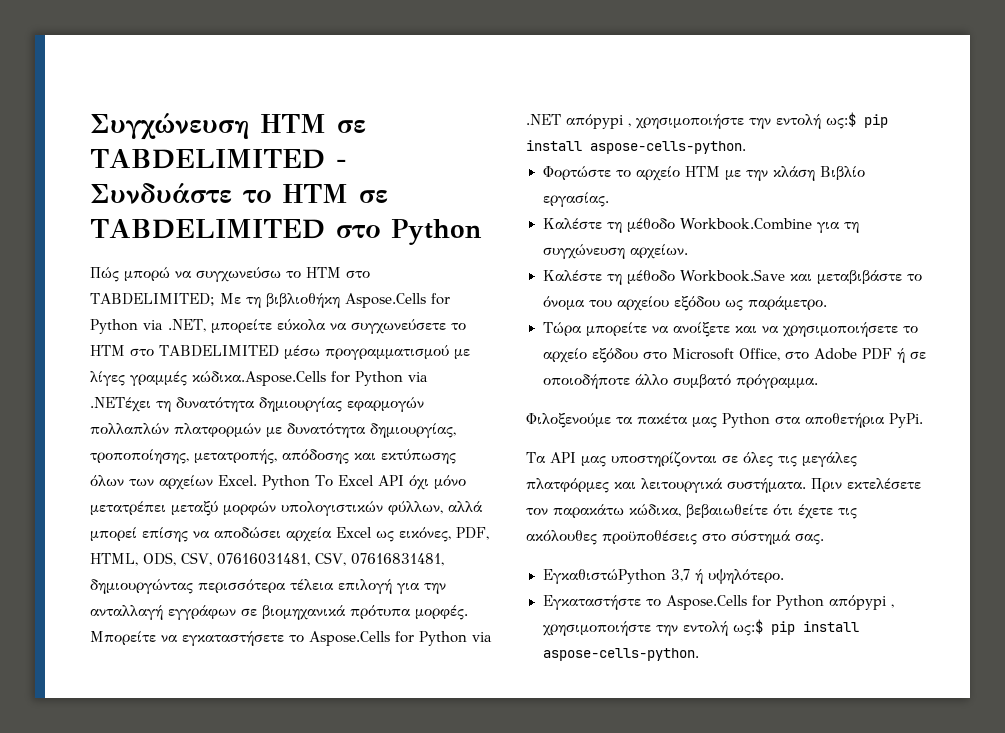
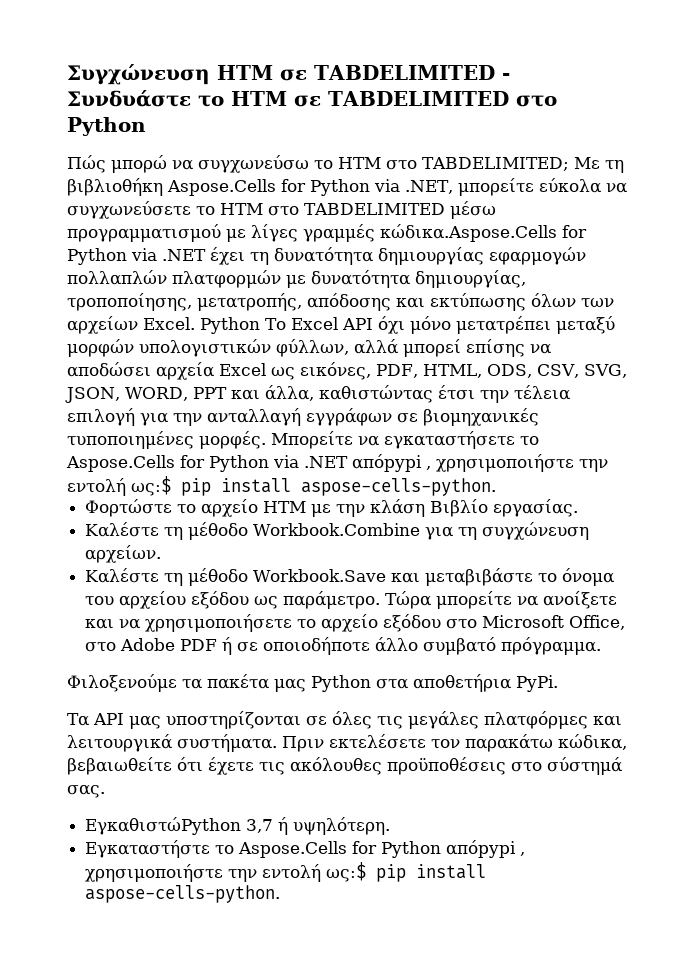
- Πώς μπορώ να συγχωνεύσω το HTM στο TABDELIMITED; Με τη βιβλιοθήκη Aspose.Cells for Python via .NET, μπορείτε εύκολα να συγχωνεύσετε το HTM στο TABDELIMITED μέσω προγραμματισμού με λίγες γραμμές κώδικα.Aspose.Cells for Python via .NETέχει τη δυνατότητα δημιουργίας εφαρμογών πολλαπλών πλατφορμών με δυνατότητα δημιουργίας, τροποποίησης, μετατροπής, απόδοσης και εκτύπωσης όλων των αρχείων Excel.
+ Πώς μπορώ να συγχωνεύσω το HTM στο TABDELIMITED; Με τη βιβλιοθήκη Aspose.Cells for Python via .NET, μπορείτε εύκολα να συγχωνεύσετε το HTM στο TABDELIMITED μέσω προγραμματισμού με λίγες γραμμές κώδικα.Aspose.Cells for Python via .NET έχει τη δυνατότητα δημιουργίας εφαρμογών πολλαπλών πλατφορμών με δυνατότητα δημιουργίας, τροποποίησης, μετατροπής, απόδοσης και εκτύπωσης όλων των αρχείων Excel.
- Python Το Excel API όχι μόνο μετατρέπει μεταξύ μορφών υπολογιστικών φύλλων, αλλά μπορεί επίσης να αποδώσει αρχεία Excel ως εικόνες, PDF, HTML, ODS, CSV, 07616031481, CSV, 07616831481, δημιουργώντας περισσότερα τέλεια επιλογή για την ανταλλαγή εγγράφων σε βιομηχανικά πρότυπα μορφές.
+ Python Το Excel API όχι μόνο μετατρέπει μεταξύ μορφών υπολογιστικών φύλλων, αλλά μπορεί επίσης να αποδώσει αρχεία Excel ως εικόνες, PDF, HTML, ODS, CSV, SVG, JSON, WORD, PPT και άλλα, καθιστώντας έτσι την τέλεια επιλογή για την ανταλλαγή εγγράφων σε βιομηχανικές τυποποιημένες μορφές.
- Καλέστε τη μέθοδο Workbook.Save και μεταβιβάστε το όνομα του αρχείου εξόδου ως παράμετρο.
- Τώρα μπορείτε να ανοίξετε και να χρησιμοποιήσετε το αρχείο εξόδου στο Microsoft Office, στο Adobe PDF ή σε οποιοδήποτε άλλο συμβατό πρόγραμμα.
+ Καλέστε τη μέθοδο Workbook.Save και μεταβιβάστε το όνομα του αρχείου εξόδου ως παράμετρο. Τώρα μπορείτε να ανοίξετε και να χρησιμοποιήσετε το αρχείο εξόδου στο Microsoft Office, στο Adobe PDF ή σε οποιοδήποτε άλλο συμβατό πρόγραμμα.
- ΕγκαθιστώPython 3,7 ή υψηλότερο.
+ ΕγκαθιστώPython 3,7 ή υψηλότερη.

